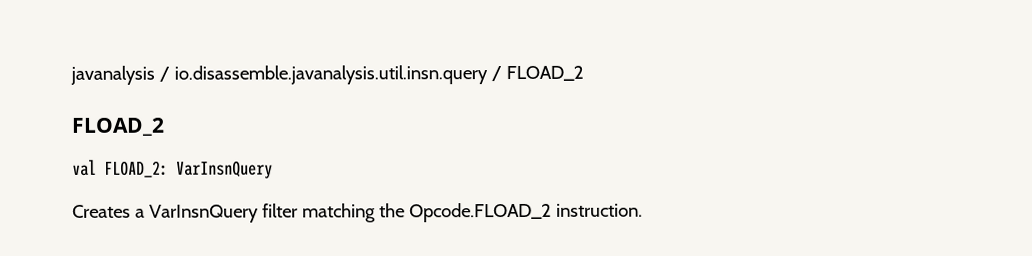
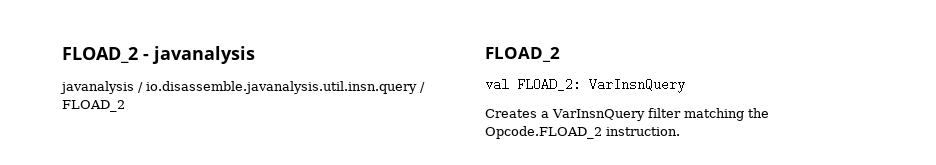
+ FLOAD_2 - javanalysis

